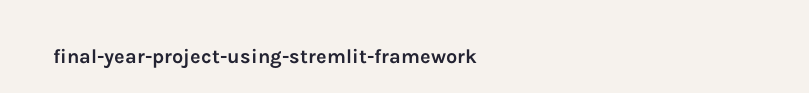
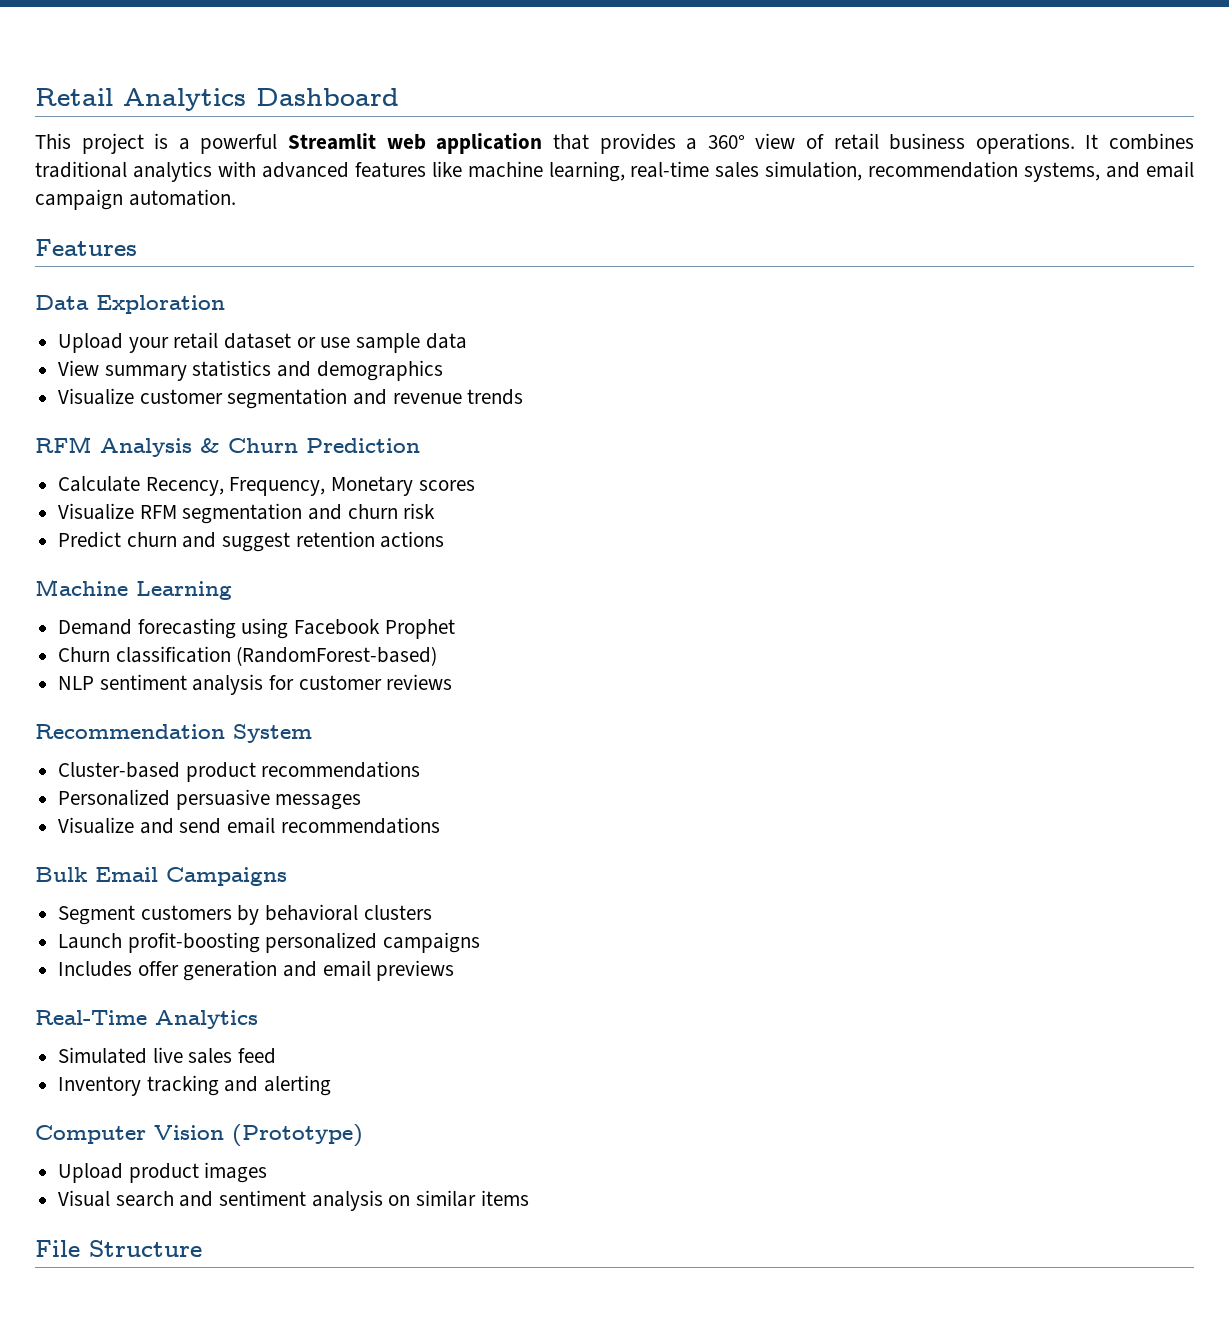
- final-year-project-using-stremlit-framework
+ Retail Analytics Dashboard
+ This project is a powerful Streamlit web application that provides a 360° view of retail business operations. It combines traditional analytics with advanced features like machine learning, real-time sales simulation, recommendation systems, and email campaign automation.
+ Features
+ Data Exploration
+ Upload your retail dataset or use sample data
+ View summary statistics and demographics
+ Visualize customer segmentation and revenue trends
+ RFM Analysis & Churn Prediction
+ Calculate Recency, Frequency, Monetary scores
+ Visualize RFM segmentation and churn risk
+ Predict churn and suggest retention actions
+ Machine Learning
+ Demand forecasting using Facebook Prophet
+ Churn classification (RandomForest-based)
+ NLP sentiment analysis for customer reviews
+ Recommendation System
+ Cluster-based product recommendations
+ Personalized persuasive messages
+ Visualize and send email recommendations
+ Bulk Email Campaigns
+ Segment customers by behavioral clusters
+ Launch profit-boosting personalized campaigns
+ Includes offer generation and email previews
+ Real-Time Analytics
+ Simulated live sales feed
+ Inventory tracking and alerting
+ Computer Vision (Prototype)
+ Upload product images
+ Visual search and sentiment analysis on similar items
+ File Structure

